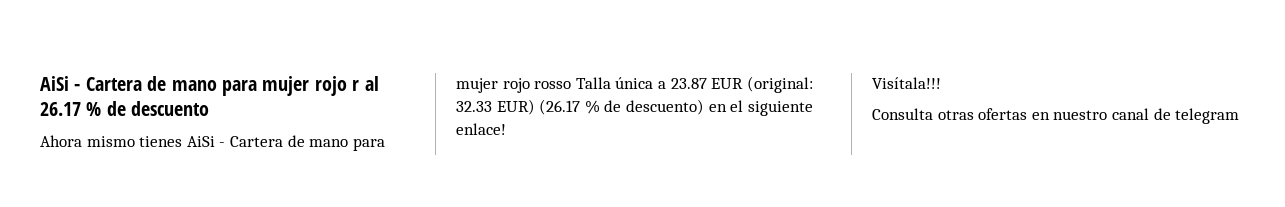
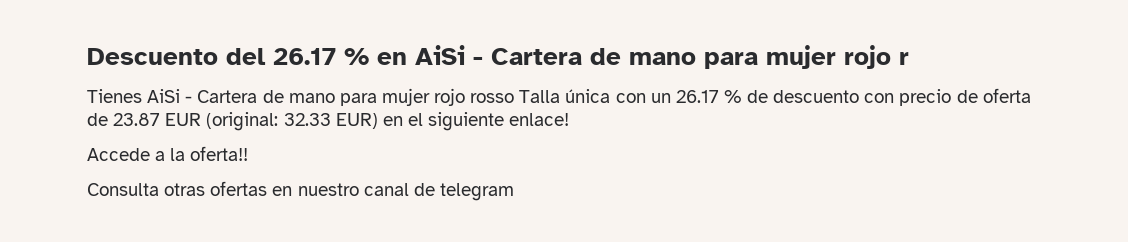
- AiSi - Cartera de mano para mujer rojo r al 26.17 % de descuento
- Ahora mismo tienes AiSi - Cartera de mano para mujer rojo rosso Talla única a 23.87 EUR (original: 32.33 EUR) (26.17 % de descuento) en el siguiente enlace!
+ Descuento del 26.17 % en AiSi - Cartera de mano para mujer rojo r
+ Tienes AiSi - Cartera de mano para mujer rojo rosso Talla única con un 26.17 % de descuento con precio de oferta de 23.87 EUR (original: 32.33 EUR) en el siguiente enlace!
- Visítala!!!
+ Accede a la oferta!!

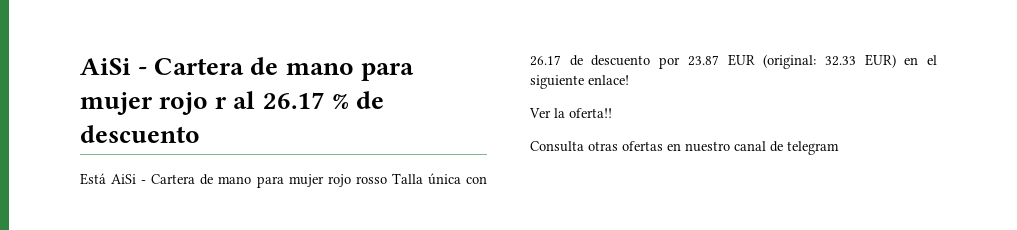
- Descuento del 26.17 % en AiSi - Cartera de mano para mujer rojo r
- Tienes AiSi - Cartera de mano para mujer rojo rosso Talla única con un 26.17 % de descuento con precio de oferta de 23.87 EUR (original: 32.33 EUR) en el siguiente enlace!
+ AiSi - Cartera de mano para mujer rojo r al 26.17 % de descuento
+ Está AiSi - Cartera de mano para mujer rojo rosso Talla única con 26.17 de descuento por 23.87 EUR (original: 32.33 EUR) en el siguiente enlace!
- Accede a la oferta!!
+ Ver la oferta!!

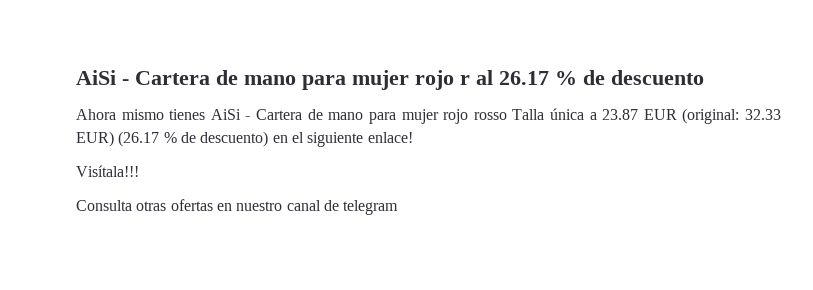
- Está AiSi - Cartera de mano para mujer rojo rosso Talla única con 26.17 de descuento por 23.87 EUR (original: 32.33 EUR) en el siguiente enlace!
+ Ahora mismo tienes AiSi - Cartera de mano para mujer rojo rosso Talla única a 23.87 EUR (original: 32.33 EUR) (26.17 % de descuento) en el siguiente enlace!
- Ver la oferta!!
+ Visítala!!!

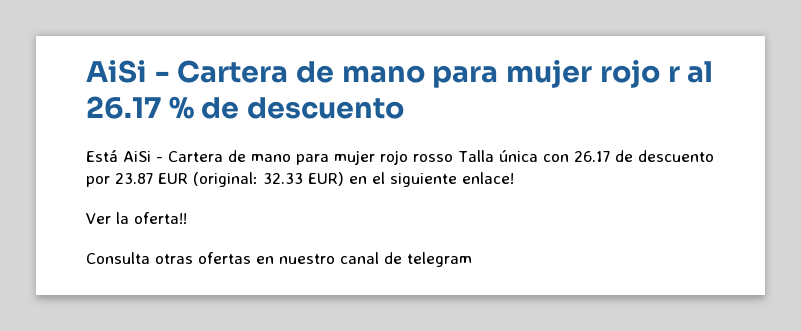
- Ahora mismo tienes AiSi - Cartera de mano para mujer rojo rosso Talla única a 23.87 EUR (original: 32.33 EUR) (26.17 % de descuento) en el siguiente enlace!
+ Está AiSi - Cartera de mano para mujer rojo rosso Talla única con 26.17 de descuento por 23.87 EUR (original: 32.33 EUR) en el siguiente enlace!
- Visítala!!!
+ Ver la oferta!!

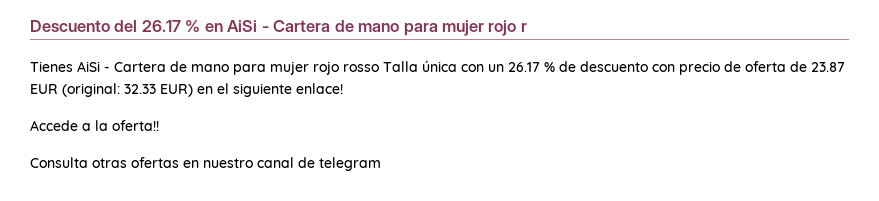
- AiSi - Cartera de mano para mujer rojo r al 26.17 % de descuento
- Está AiSi - Cartera de mano para mujer rojo rosso Talla única con 26.17 de descuento por 23.87 EUR (original: 32.33 EUR) en el siguiente enlace!
+ Descuento del 26.17 % en AiSi - Cartera de mano para mujer rojo r
+ Tienes AiSi - Cartera de mano para mujer rojo rosso Talla única con un 26.17 % de descuento con precio de oferta de 23.87 EUR (original: 32.33 EUR) en el siguiente enlace!
- Ver la oferta!!
+ Accede a la oferta!!

